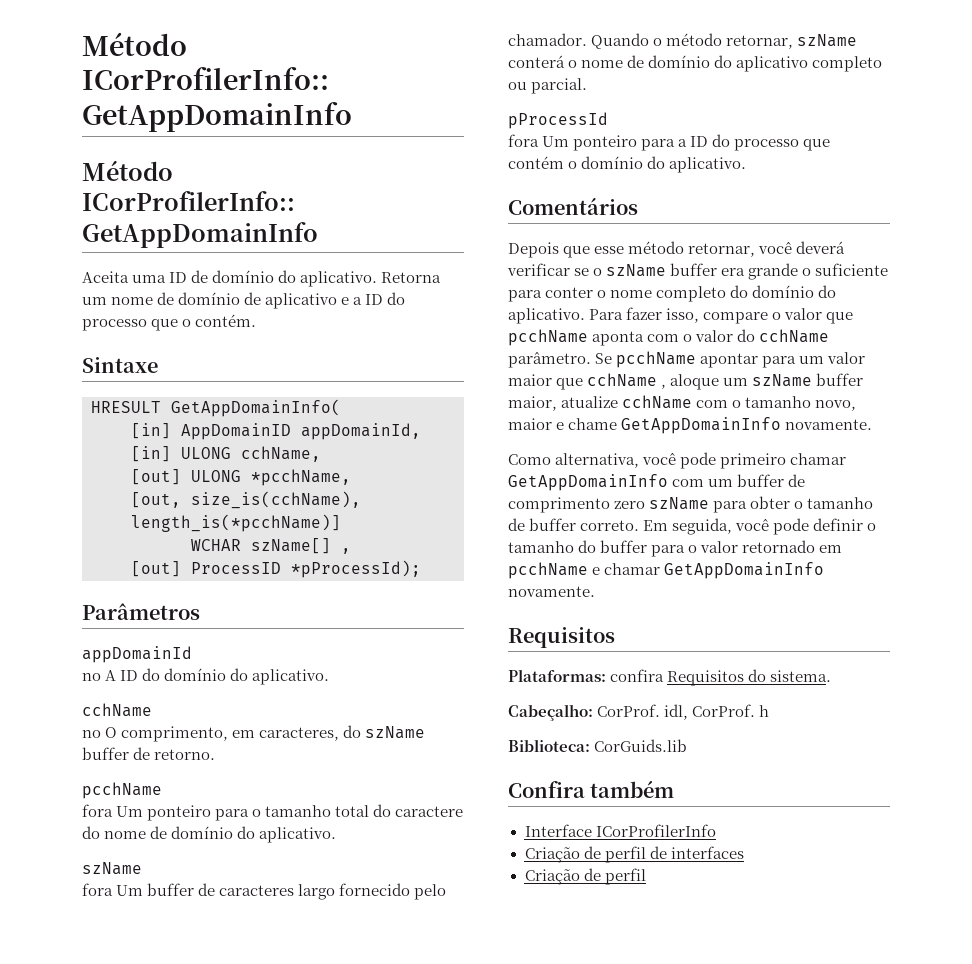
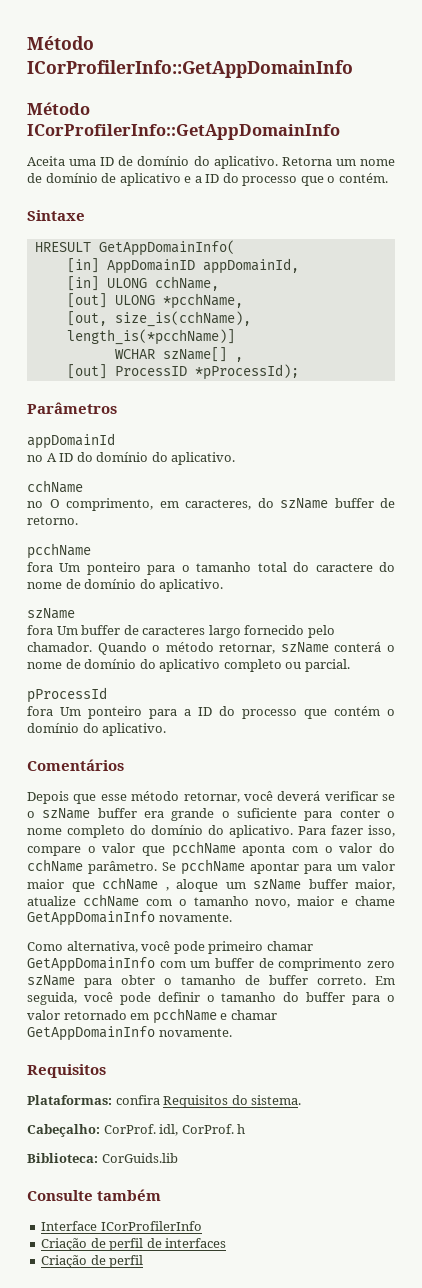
- Confira também
+ Consulte também

